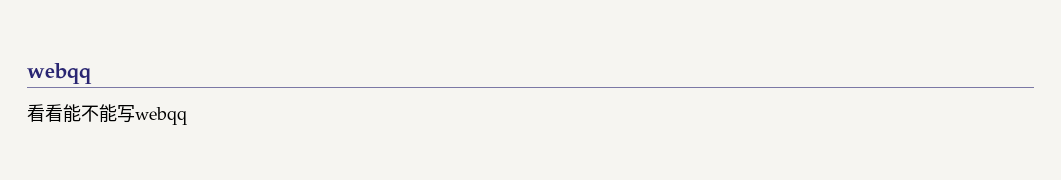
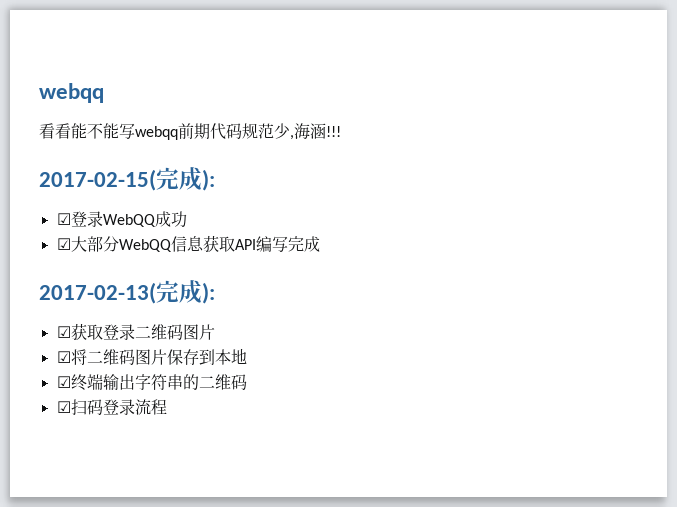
- 看看能不能写webqq
+ 看看能不能写webqq前期代码规范少,海涵!!!
+ 2017-02-15(完成):
+ ☑登录WebQQ成功
+ ☑大部分WebQQ信息获取API编写完成
+ 2017-02-13(完成):
+ ☑获取登录二维码图片
+ ☑将二维码图片保存到本地
+ ☑终端输出字符串的二维码
+ ☑扫码登录流程

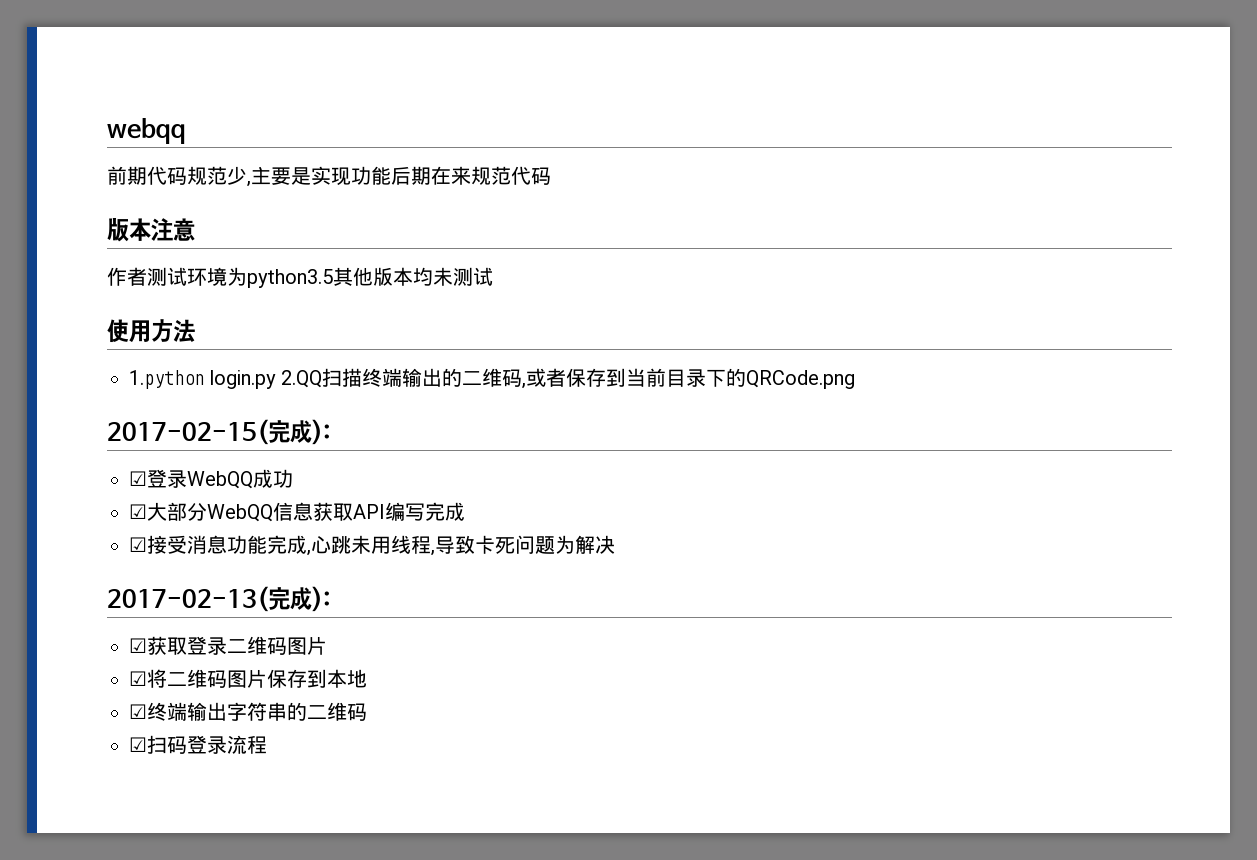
- 看看能不能写webqq前期代码规范少,海涵!!!
+ 前期代码规范少,主要是实现功能后期在来规范代码
+ 版本注意
+ 作者测试环境为python3.5其他版本均未测试
+ 使用方法
+ 1.python login.py 2.QQ扫描终端输出的二维码,或者保存到当前目录下的QRCode.png
+ ☑接受消息功能完成,心跳未用线程,导致卡死问题为解决

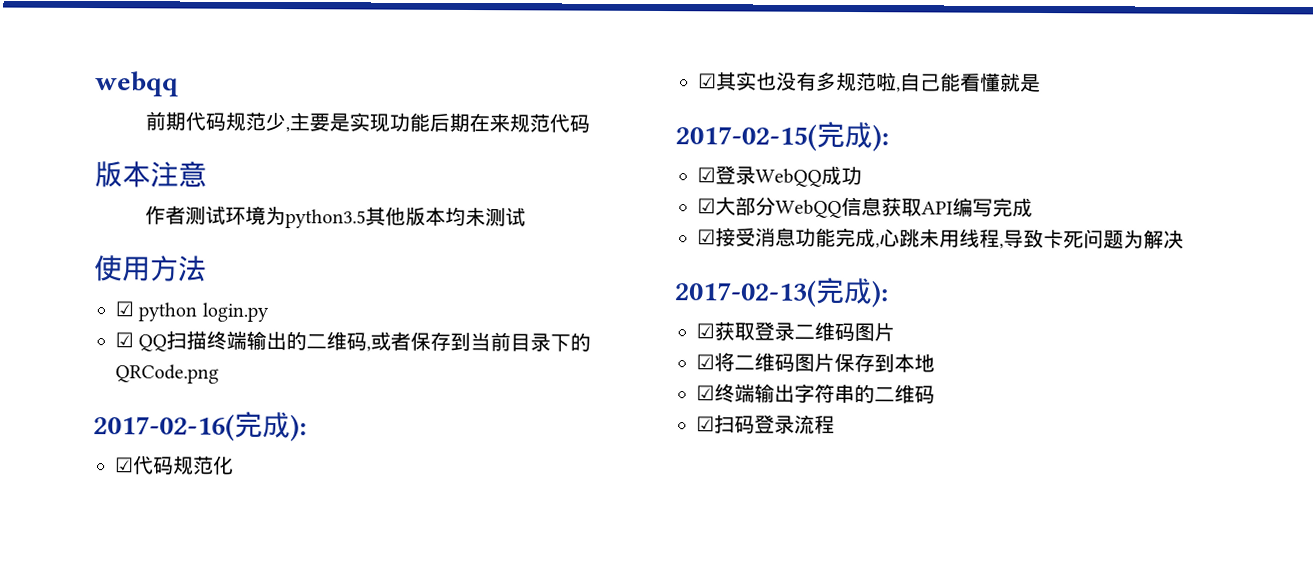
- 1.python login.py 2.QQ扫描终端输出的二维码,或者保存到当前目录下的QRCode.png
+ ☑ python login.py
+ ☑ QQ扫描终端输出的二维码,或者保存到当前目录下的QRCode.png
+ 2017-02-16(完成):
+ ☑代码规范化
+ ☑其实也没有多规范啦,自己能看懂就是

